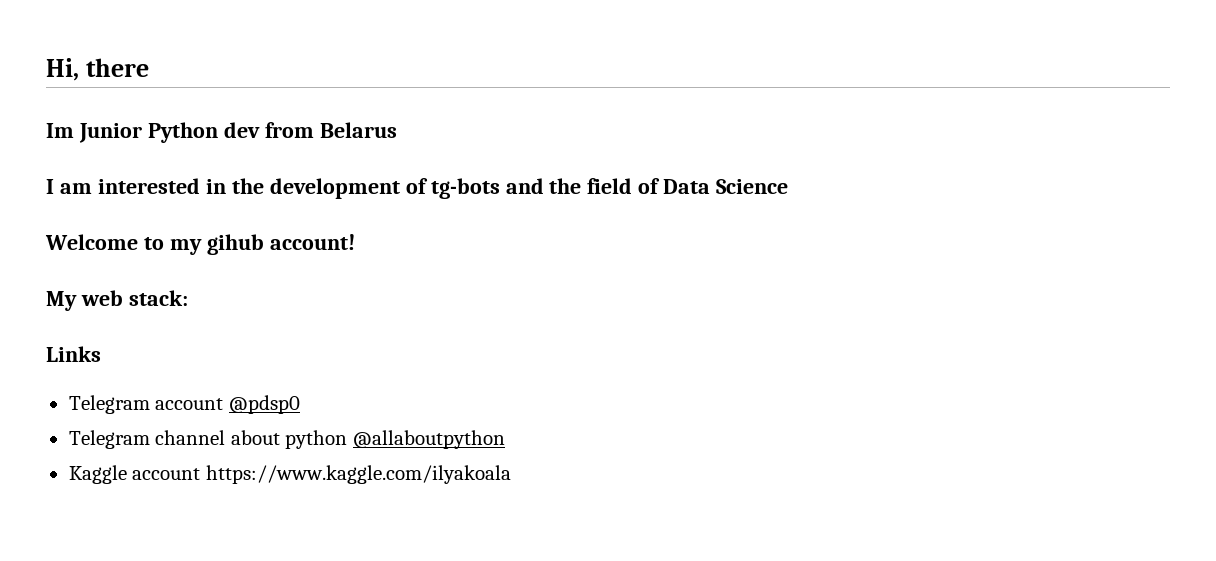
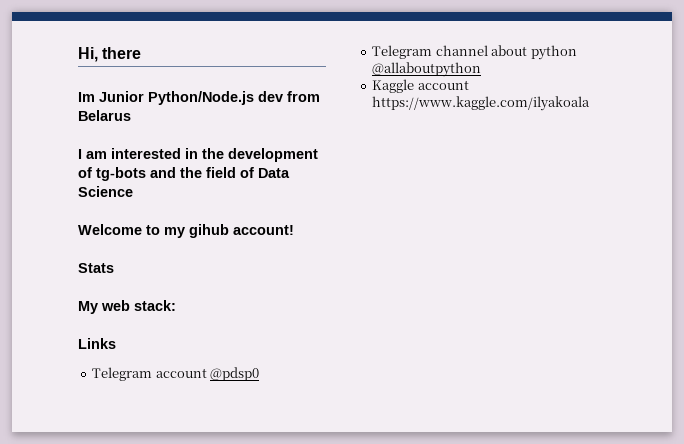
- Im Junior Python dev from Belarus
+ Im Junior Python/Node.js dev from Belarus
+ Stats

